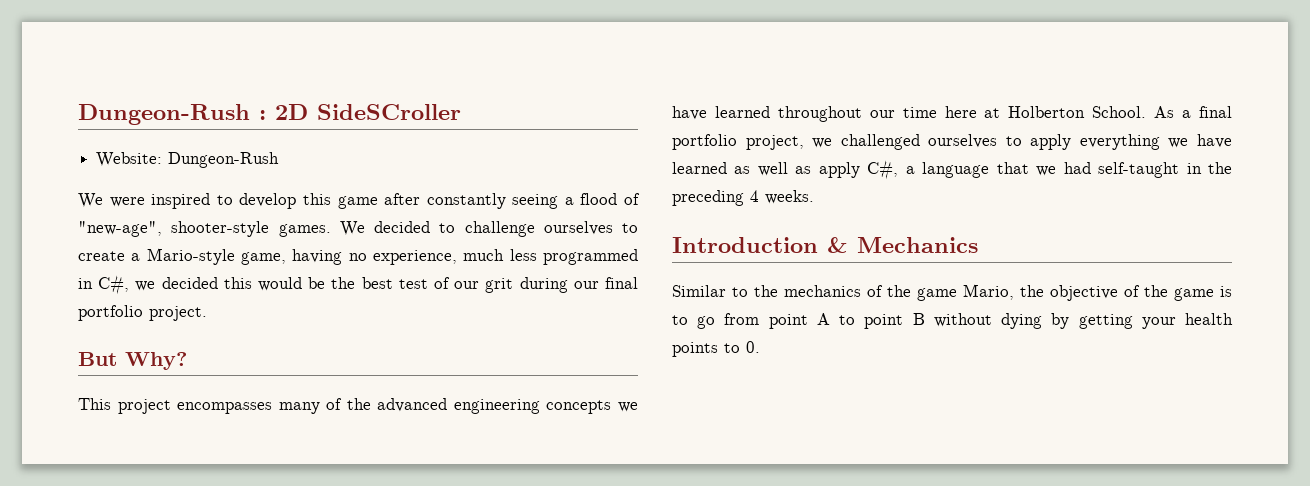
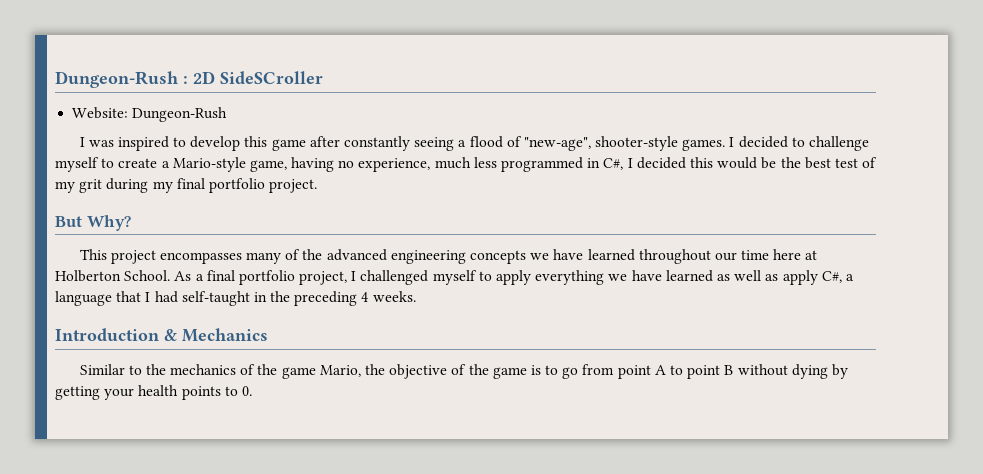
- We were inspired to develop this game after constantly seeing a flood of "new-age", shooter-style games.
+ I was inspired to develop this game after constantly seeing a flood of "new-age", shooter-style games.
- We decided to challenge ourselves to create a Mario-style game, having no experience, much less programmed in C#, we decided this would be the best test of our grit during our final portfolio project.
+ I decided to challenge myself to create a Mario-style game, having no experience, much less programmed in C#, I decided this would be the best test of my grit during my final portfolio project.
- As a final portfolio project, we challenged ourselves to apply everything we have learned as well as apply C#, a language that we had self-taught in the preceding 4 weeks.
+ As a final portfolio project, I challenged myself to apply everything we have learned as well as apply C#, a language that I had self-taught in the preceding 4 weeks.

